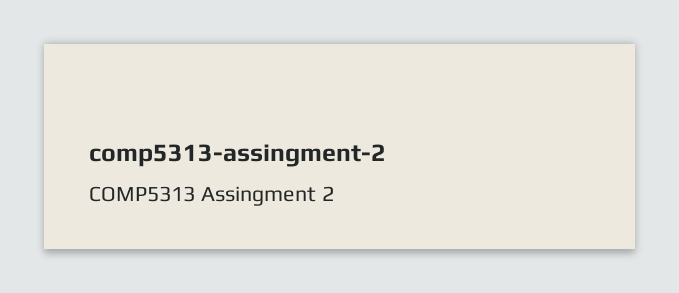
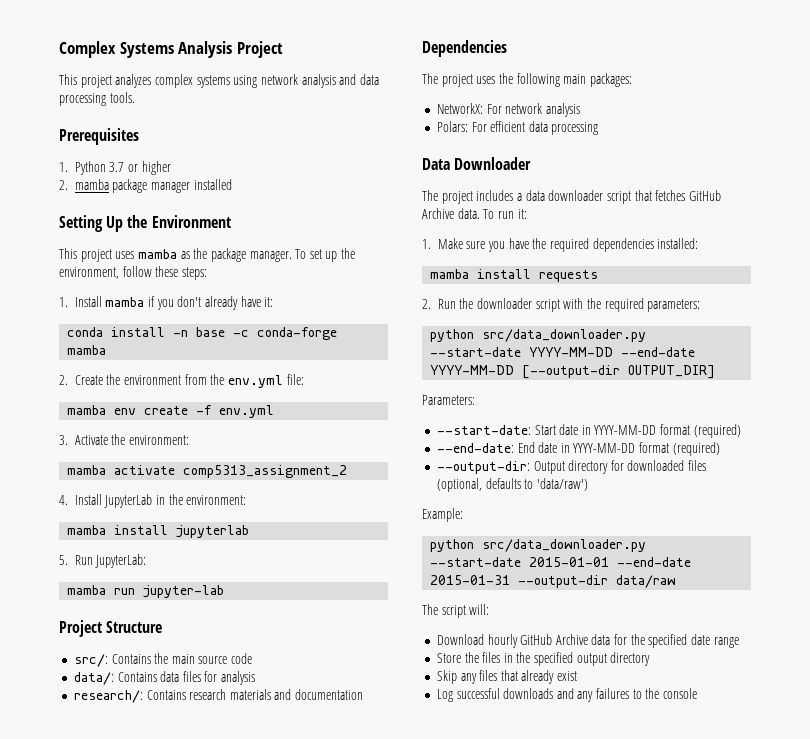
- comp5313-assingment-2
- COMP5313 Assingment 2
+ Complex Systems Analysis Project
+ This project analyzes complex systems using network analysis and data processing tools.
+ Prerequisites
+ 1. Python 3.7 or higher
+ 2. mamba package manager installed
+ Setting Up the Environment
+ This project uses mamba as the package manager. To set up the environment, follow these steps:
+ 1. Install mamba if you don't already have it:
+ conda install -n base -c conda-forge mamba
+ 2. Create the environment from the env.yml file:
+ mamba env create -f env.yml
+ 3. Activate the environment:
+ mamba activate comp5313_assignment_2
+ 4. Install JupyterLab in the environment:
+ mamba install jupyterlab
+ 5. Run JupyterLab:
+ mamba run jupyter-lab
+ Project Structure
+ src/: Contains the main source code
+ data/: Contains data files for analysis
+ research/: Contains research materials and documentation
+ Dependencies
+ The project uses the following main packages:
+ NetworkX: For network analysis
+ Polars: For efficient data processing
+ Data Downloader
+ The project includes a data downloader script that fetches GitHub Archive data. To run it:
+ 1. Make sure you have the required dependencies installed:
+ mamba install requests
+ 2. Run the downloader script with the required parameters:
+ python src/data_downloader.py --start-date YYYY-MM-DD --end-date YYYY-MM-DD [--output-dir OUTPUT_DIR]
+ Parameters:
+ --start-date: Start date in YYYY-MM-DD format (required)
+ --end-date: End date in YYYY-MM-DD format (required)
+ --output-dir: Output directory for downloaded files (optional, defaults to 'data/raw')
+ Example:
+ python src/data_downloader.py --start-date 2015-01-01 --end-date 2015-01-31 --output-dir data/raw
+ The script will:
+ Download hourly GitHub Archive data for the specified date range
+ Store the files in the specified output directory
+ Skip any files that already exist
+ Log successful downloads and any failures to the console

